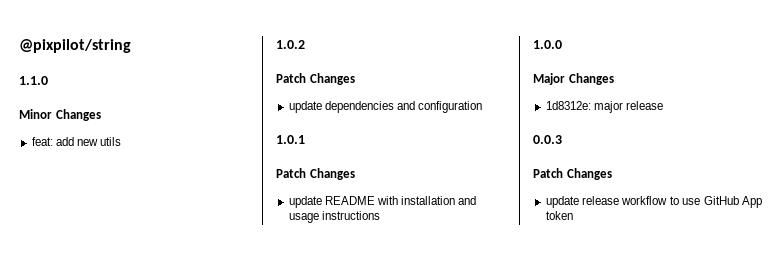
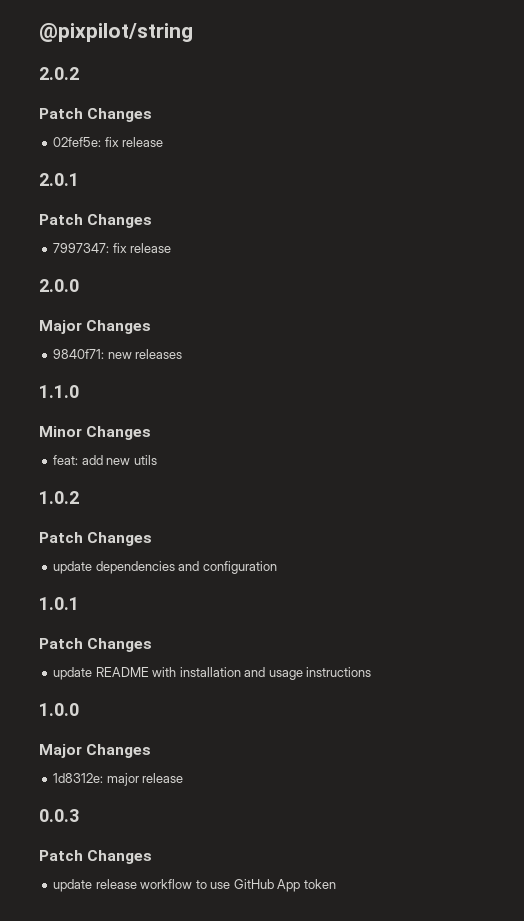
+ 2.0.2
+ Patch Changes
+ 02fef5e: fix release
+ 2.0.1
+ Patch Changes
+ 7997347: fix release
+ 2.0.0
+ Major Changes
+ 9840f71: new releases

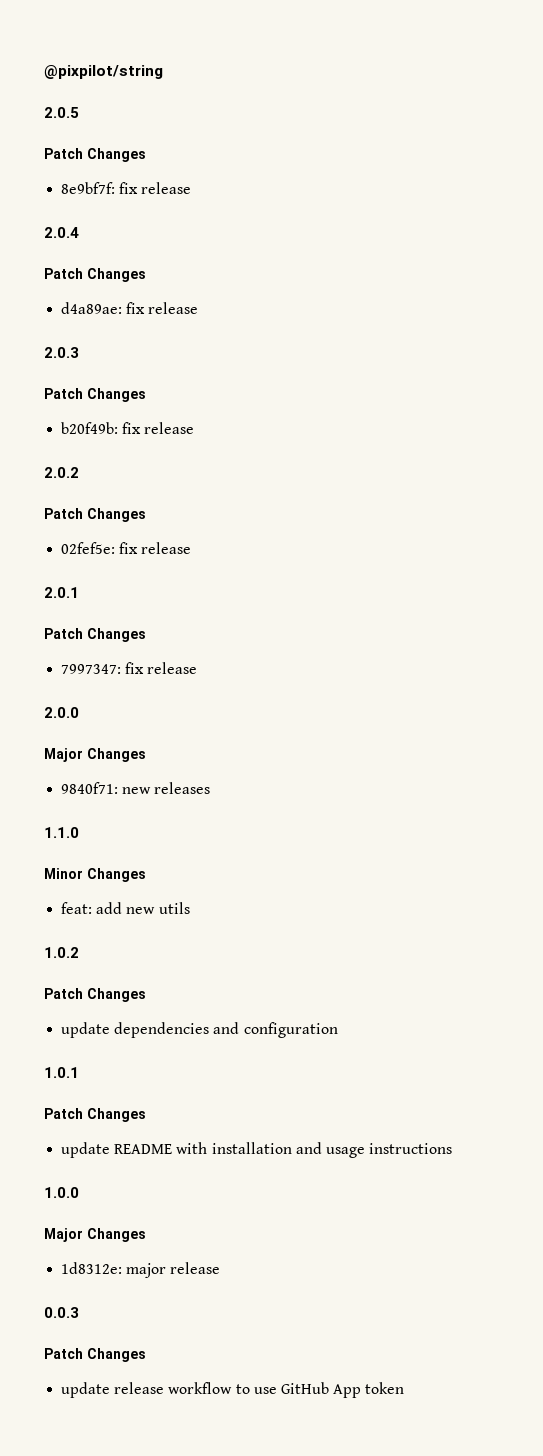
+ 2.0.5
+ Patch Changes
+ 8e9bf7f: fix release
+ 2.0.4
+ Patch Changes
+ d4a89ae: fix release
+ 2.0.3
+ Patch Changes
+ b20f49b: fix release

